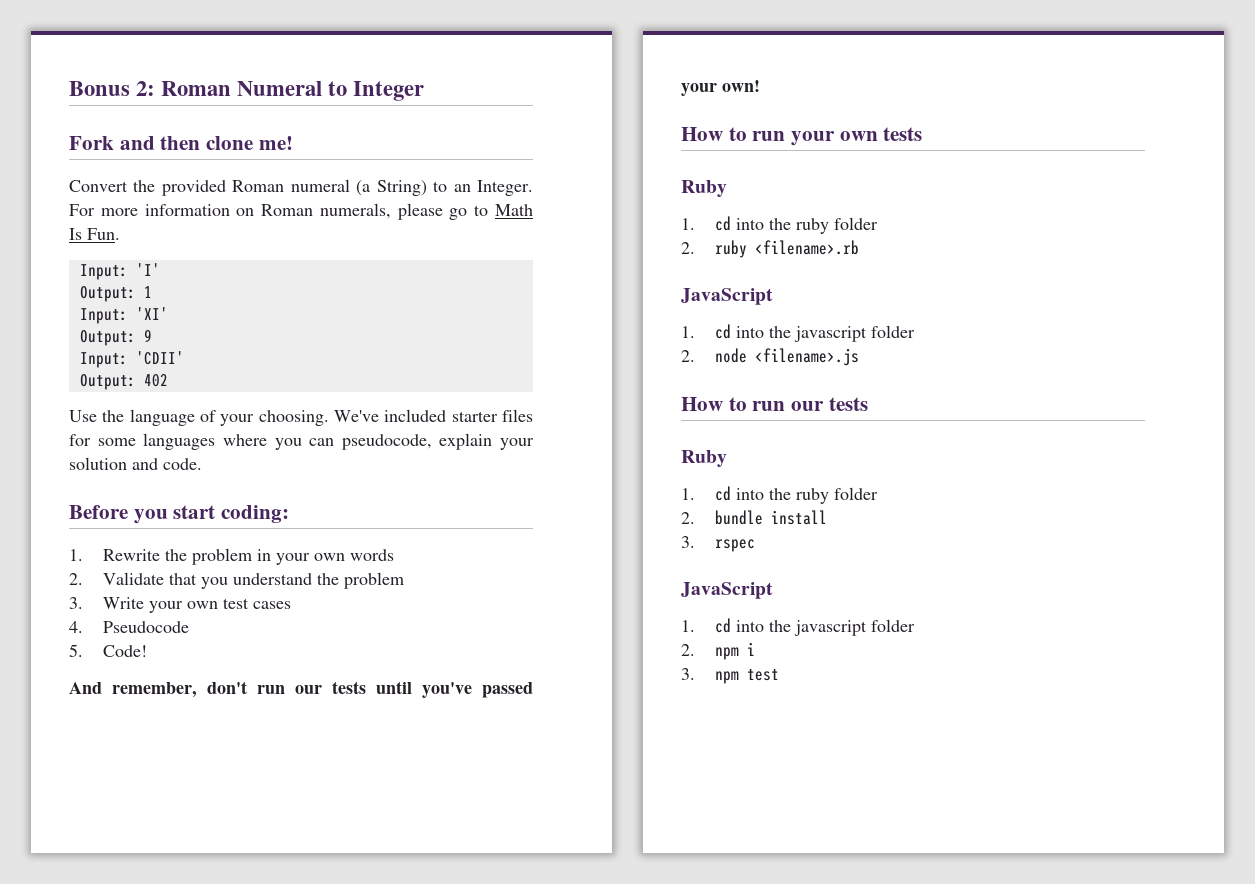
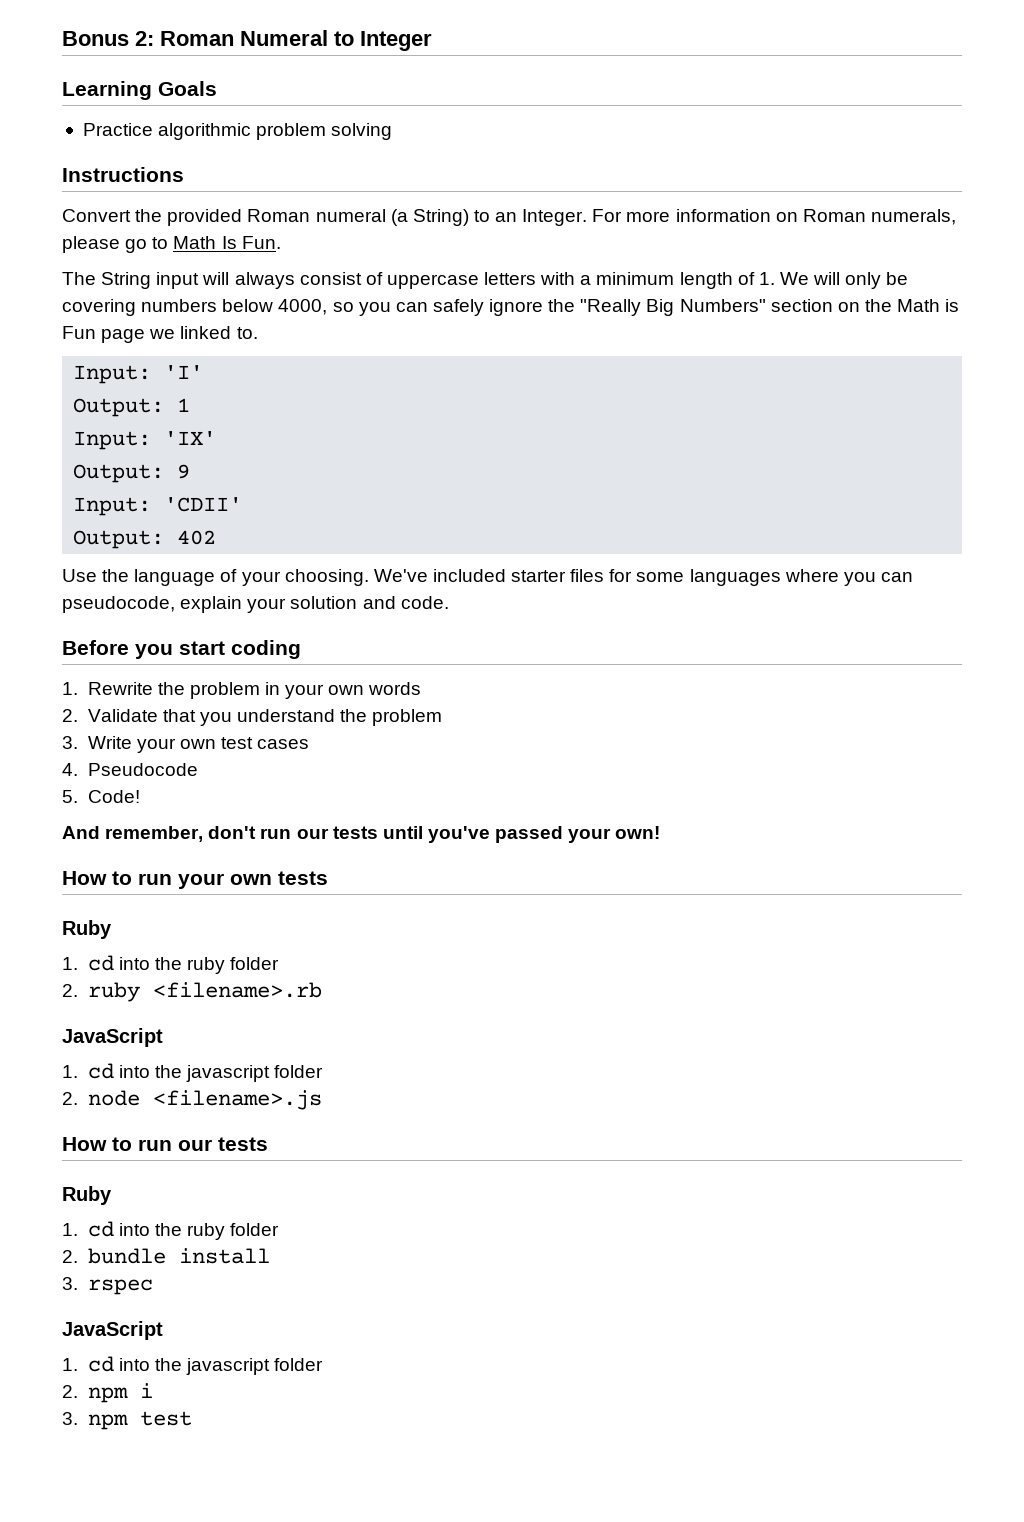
- Fork and then clone me!
+ Learning Goals
+ Practice algorithmic problem solving
+ Instructions
+ The String input will always consist of uppercase letters with a minimum length of 1. We will only be covering numbers below 4000, so you can safely ignore the "Really Big Numbers" section on the Math is Fun page we linked to.
- Input: 'XI'
+ Input: 'IX'
- Before you start coding:
+ Before you start coding

